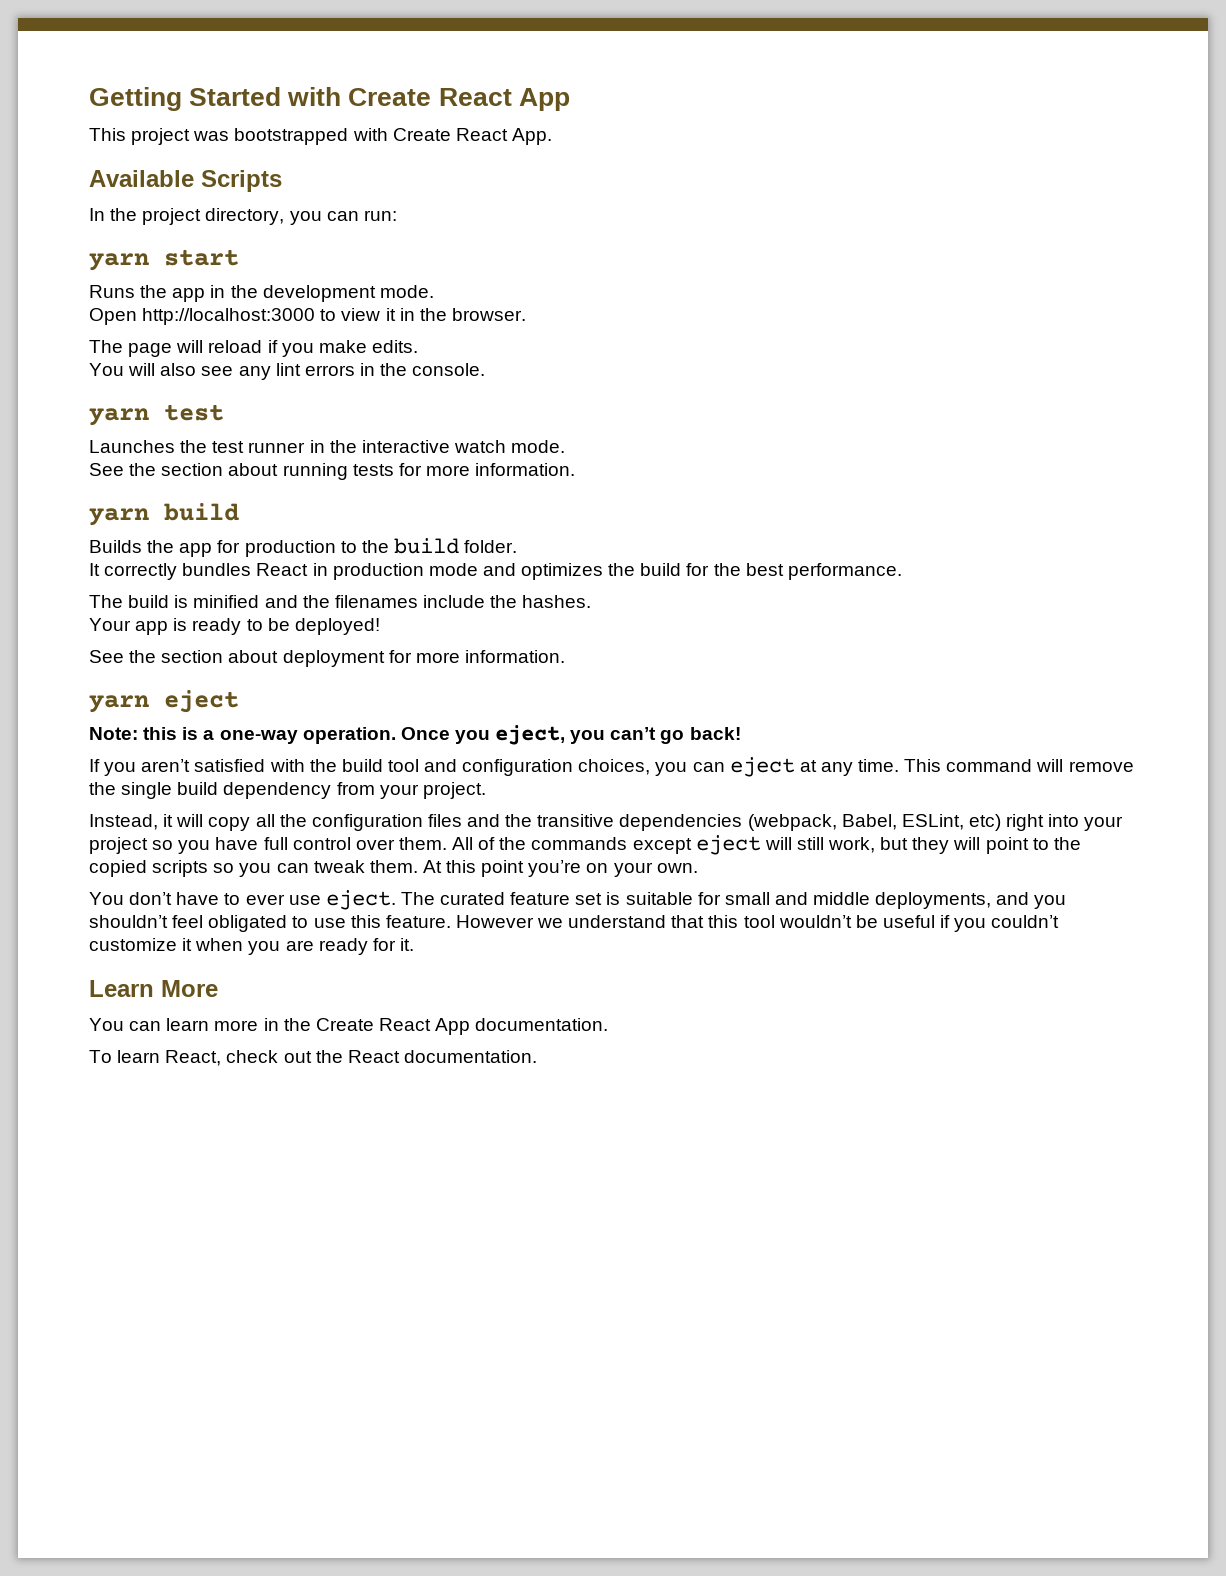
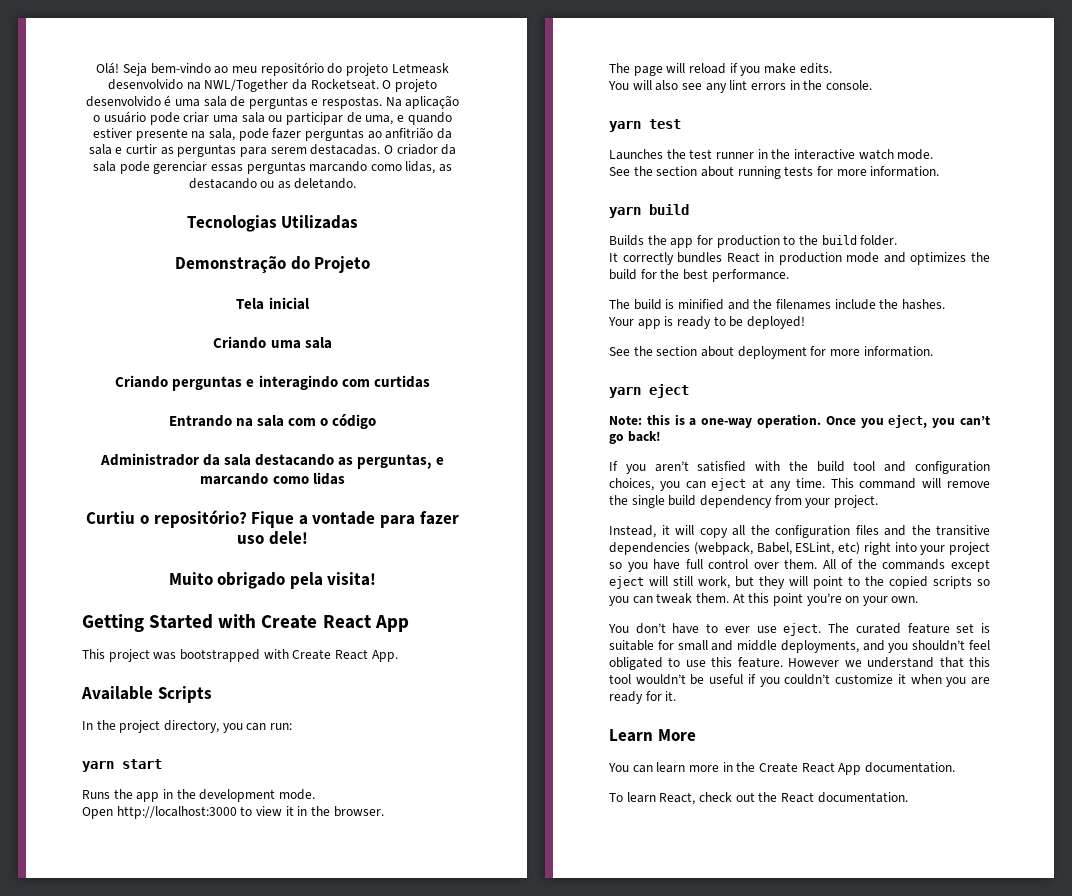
+ Olá! Seja bem-vindo ao meu repositório do projeto Letmeask desenvolvido na NWL/Together da Rocketseat. O projeto desenvolvido é uma sala de perguntas e respostas. Na aplicação o usuário pode criar uma sala ou participar de uma, e quando estiver presente na sala, pode fazer perguntas ao anfitrião da sala e curtir as perguntas para serem destacadas. O criador da sala pode gerenciar essas perguntas marcando como lidas, as destacando ou as deletando.
+ Tecnologias Utilizadas
+ Demonstração do Projeto
+ Tela inicial
+ Criando uma sala
+ Criando perguntas e interagindo com curtidas
+ Entrando na sala com o código
+ Administrador da sala destacando as perguntas, e marcando como lidas
+ Curtiu o repositório? Fique a vontade para fazer uso dele!
+ Muito obrigado pela visita!

